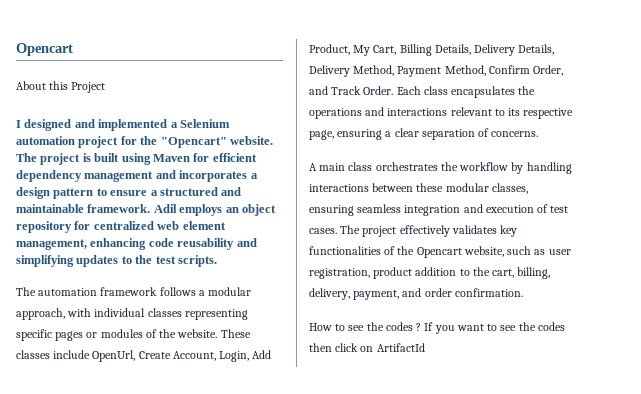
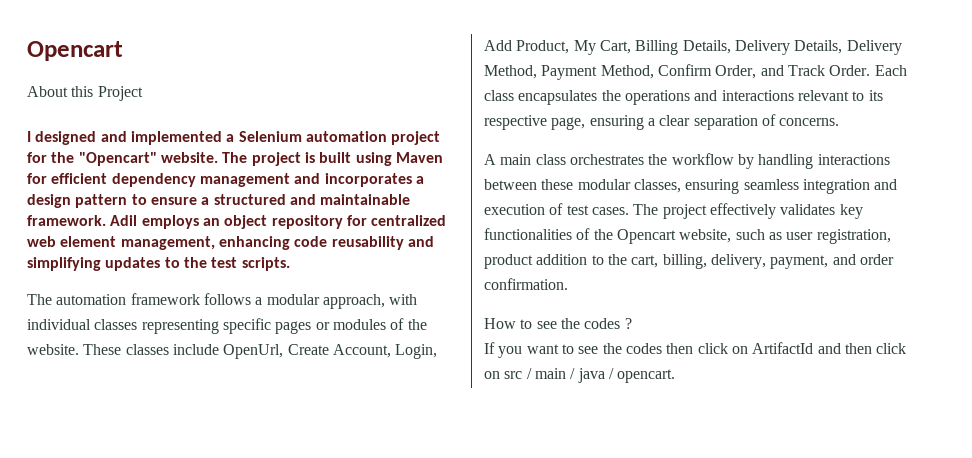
- How to see the codes ? If you want to see the codes then click on ArtifactId
+ How to see the codes ?
+ If you want to see the codes then click on ArtifactId and then click on src / main / java / opencart.

